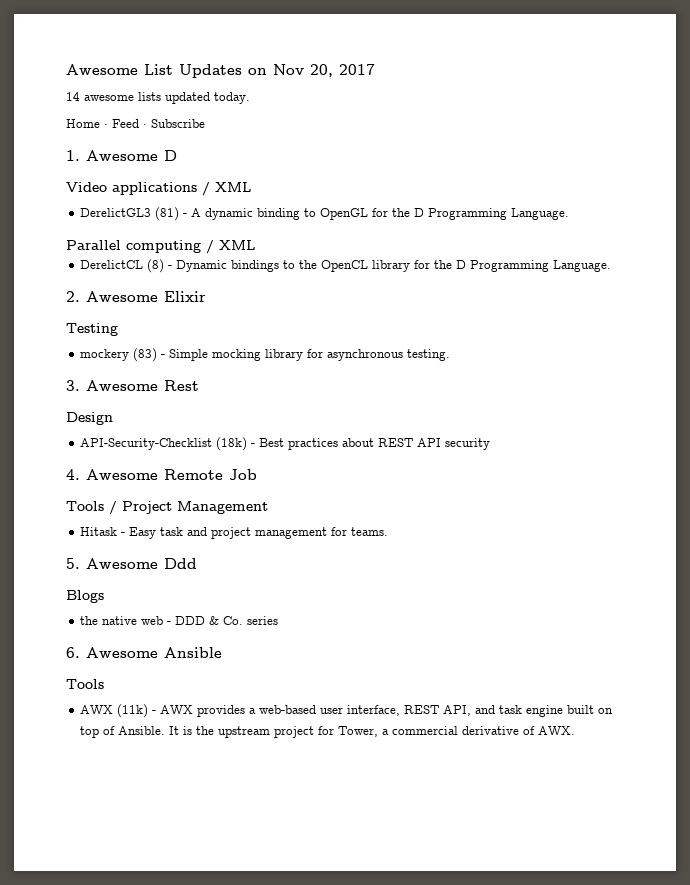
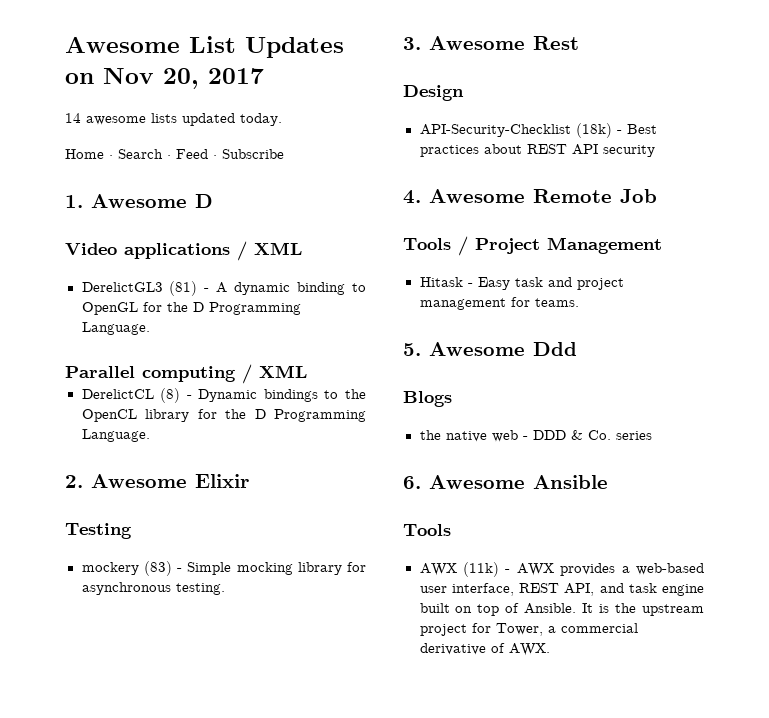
- Home · Feed · Subscribe
+ Home · Search · Feed · Subscribe

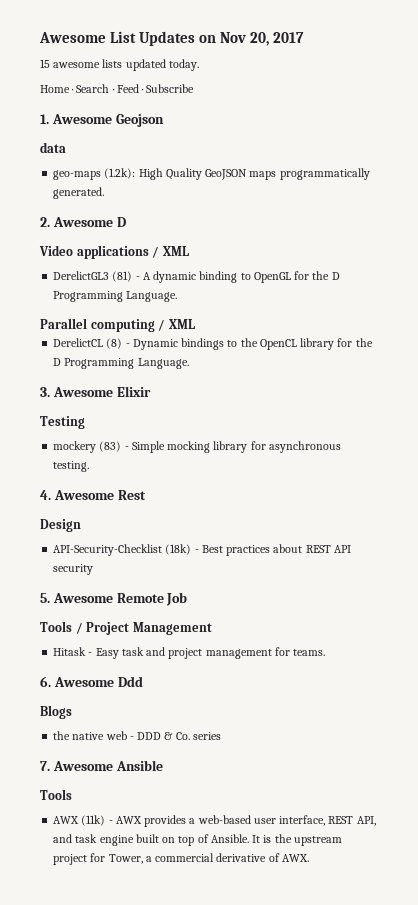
- 14 awesome lists updated today.
+ 15 awesome lists updated today.
- 1. Awesome D
+ 1. Awesome Geojson
+ data
+ geo-maps (1.2k): High Quality GeoJSON maps programmatically generated.
+ 2. Awesome D
- 2. Awesome Elixir
+ 3. Awesome Elixir
- 3. Awesome Rest
+ 4. Awesome Rest
- 4. Awesome Remote Job
+ 5. Awesome Remote Job
- 5. Awesome Ddd
+ 6. Awesome Ddd
- 6. Awesome Ansible
+ 7. Awesome Ansible

